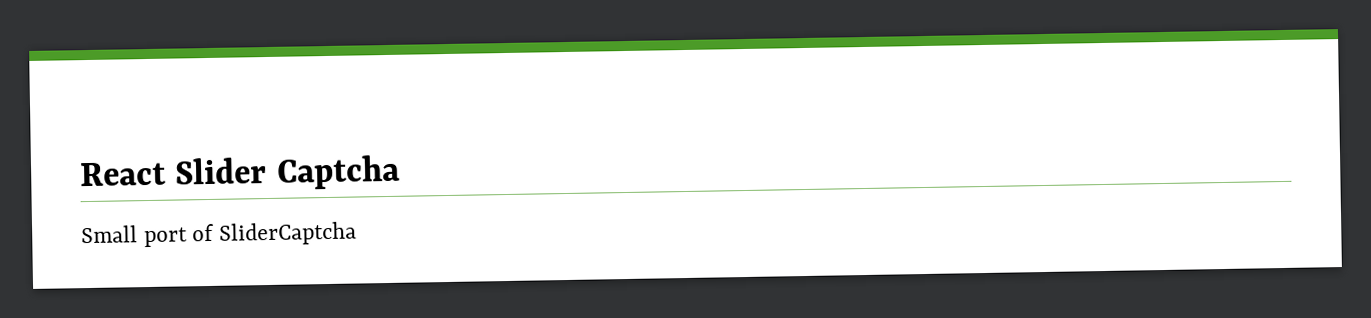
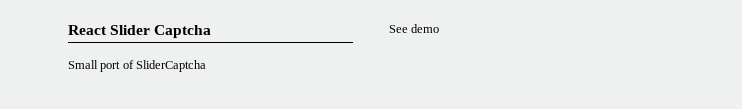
+ See demo

